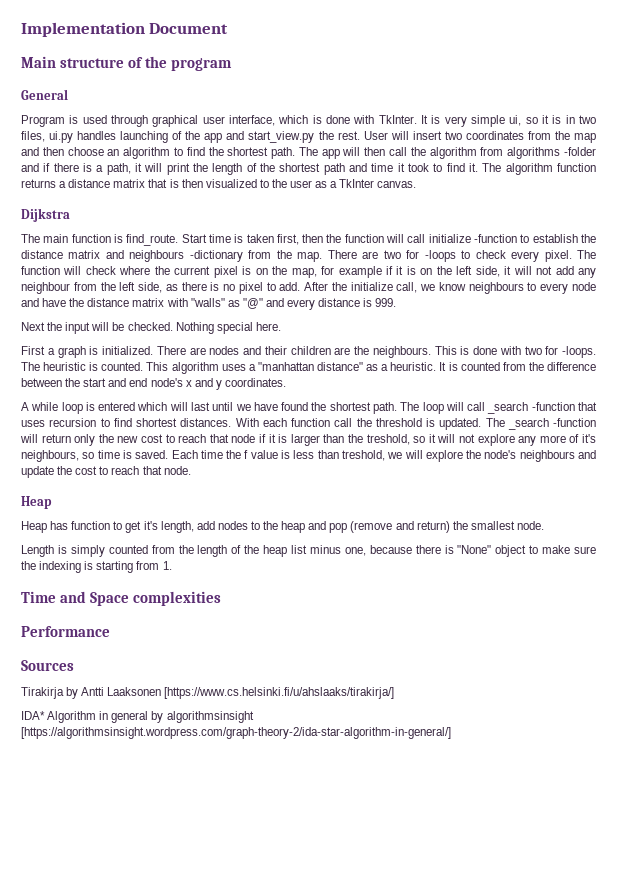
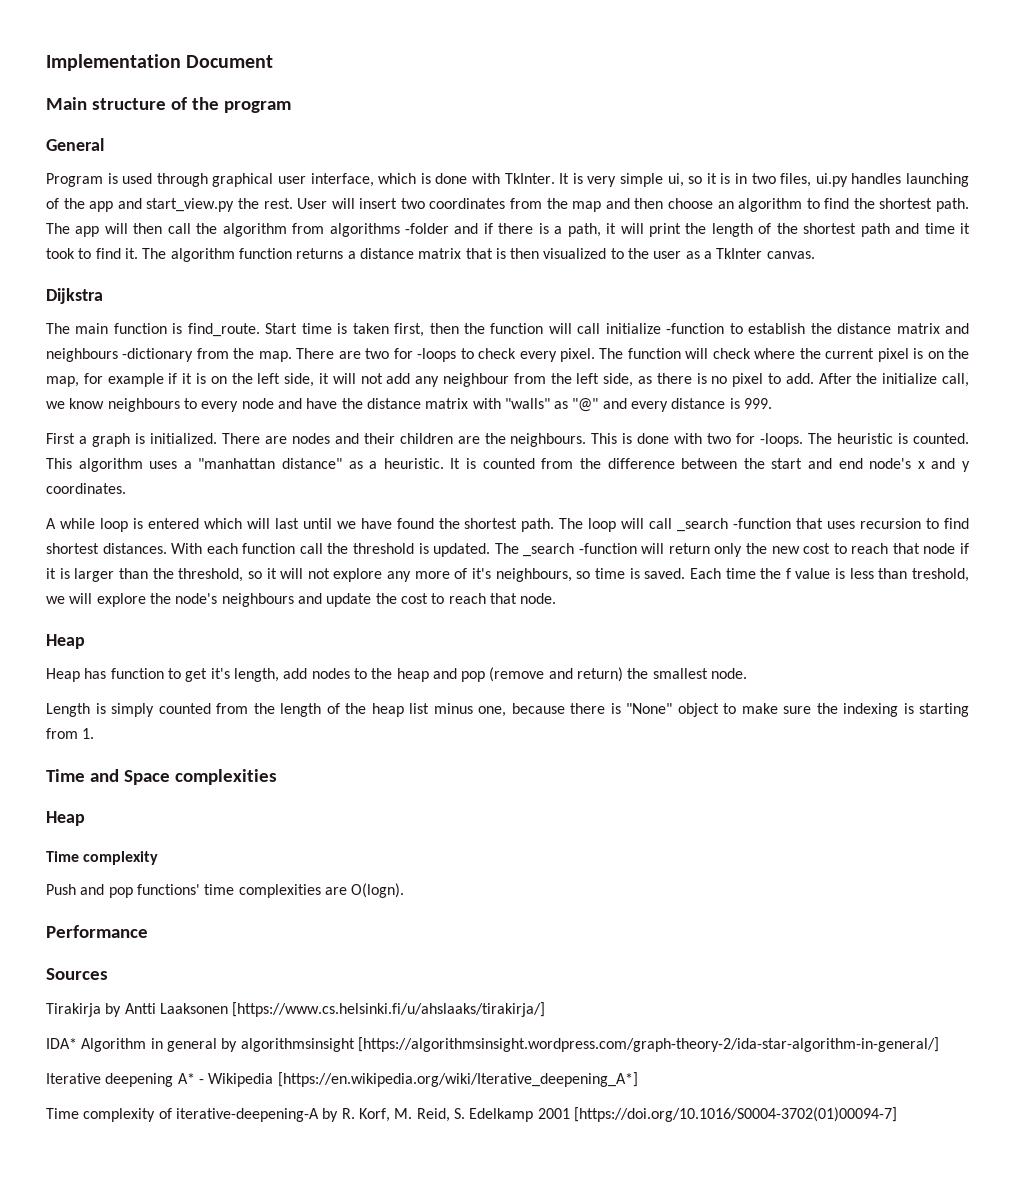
- Next the input will be checked. Nothing special here.
- The _search -function will return only the new cost to reach that node if it is larger than the treshold, so it will not explore any more of it's neighbours, so time is saved.
+ The _search -function will return only the new cost to reach that node if it is larger than the threshold, so it will not explore any more of it's neighbours, so time is saved.
  Time and Space complexities
+ Heap
+ Time complexity
+ Push and pop functions' time complexities are O(logn).
+ Iterative deepening A* - Wikipedia [https://en.wikipedia.org/wiki/Iterative_deepening_A*]
+ Time complexity of iterative-deepening-A by R. Korf, M. Reid, S. Edelkamp 2001 [https://doi.org/10.1016/S0004-3702(01)00094-7]

